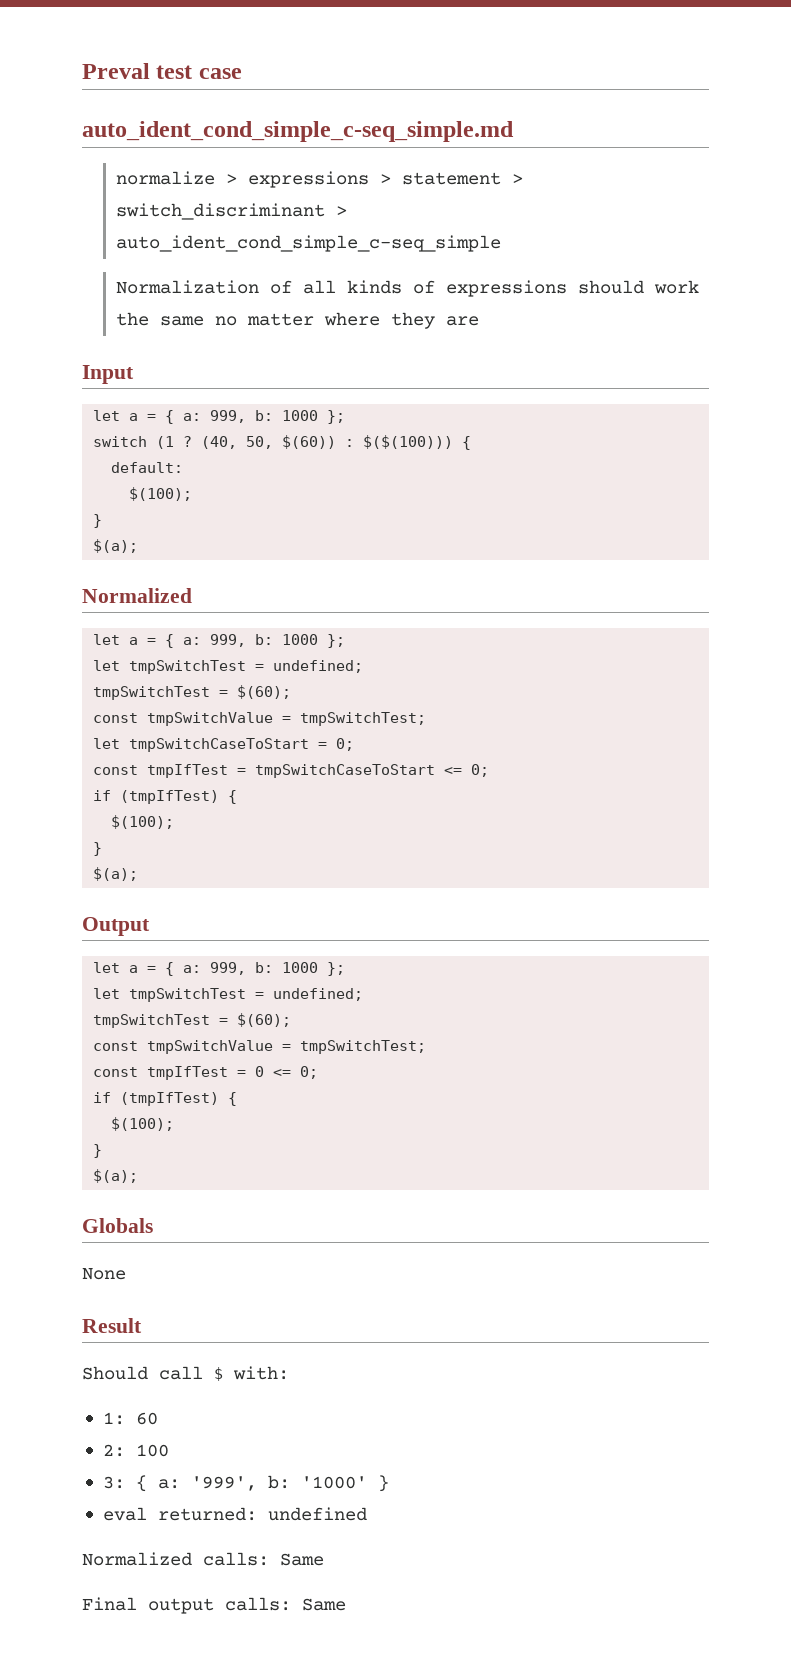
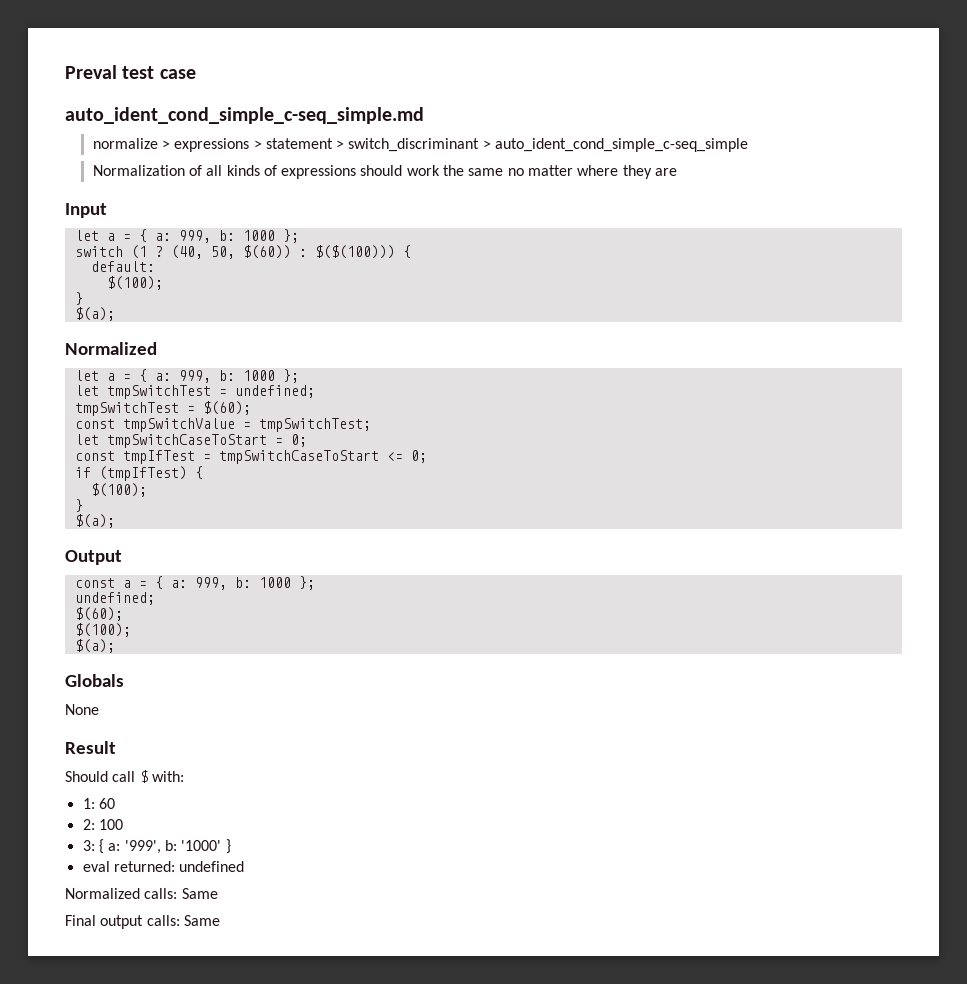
  Output
- let a = { a: 999, b: 1000 };
- let tmpSwitchTest = undefined;
- tmpSwitchTest = $(60);
- const tmpSwitchValue = tmpSwitchTest;
- const tmpIfTest = 0 <= 0;
- if (tmpIfTest) {
+ const a = { a: 999, b: 1000 };
+ undefined;
+ $(60);
  $(100);
- }

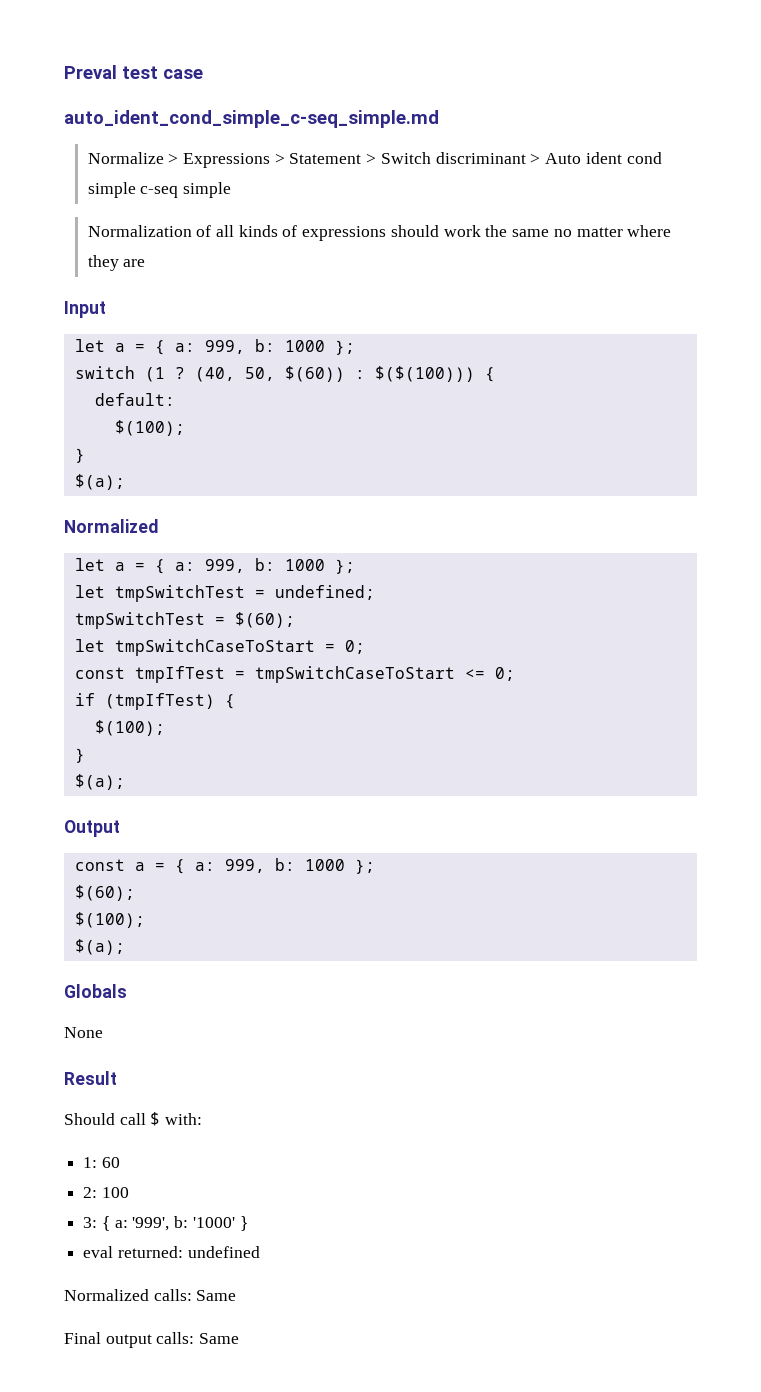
- normalize > expressions > statement > switch_discriminant > auto_ident_cond_simple_c-seq_simple
+ Normalize > Expressions > Statement > Switch discriminant > Auto ident cond simple c-seq simple
- const tmpSwitchValue = tmpSwitchTest;
  const a = { a: 999, b: 1000 };
- undefined;

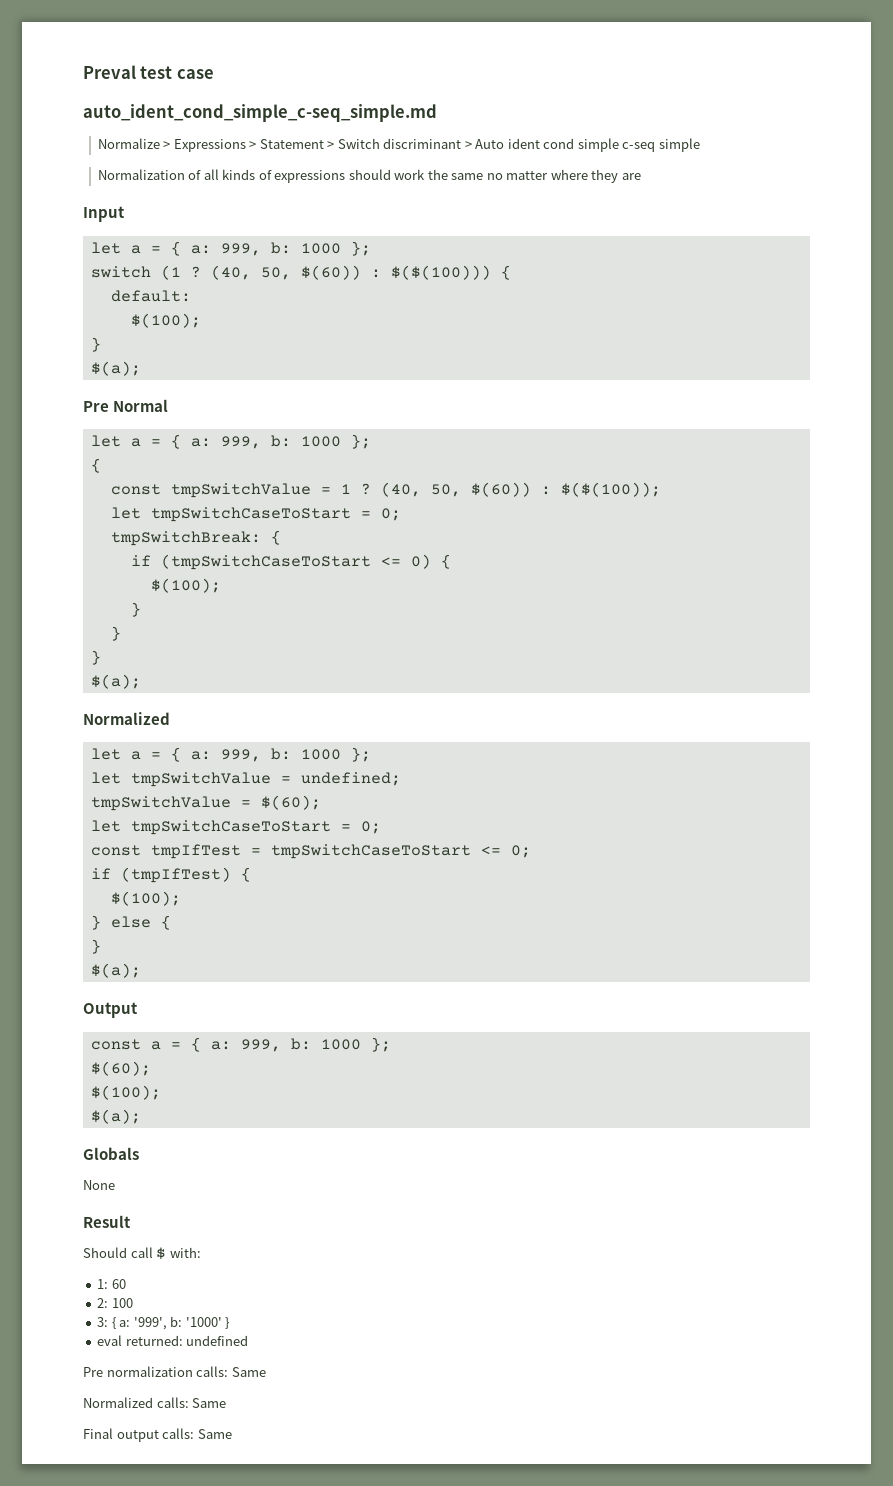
+ Pre Normal
+ let a = { a: 999, b: 1000 };
+ {
+ const tmpSwitchValue = 1 ? (40, 50, $(60)) : $($(100));
+ let tmpSwitchCaseToStart = 0;
+ tmpSwitchBreak: {
+ if (tmpSwitchCaseToStart <= 0) {
+ $(100);
+ }
+ }
+ }
+ $(a);
- let tmpSwitchTest = undefined;
+ let tmpSwitchValue = undefined;
- tmpSwitchTest = $(60);
+ tmpSwitchValue = $(60);
+ } else {
+ Pre normalization calls: Same

